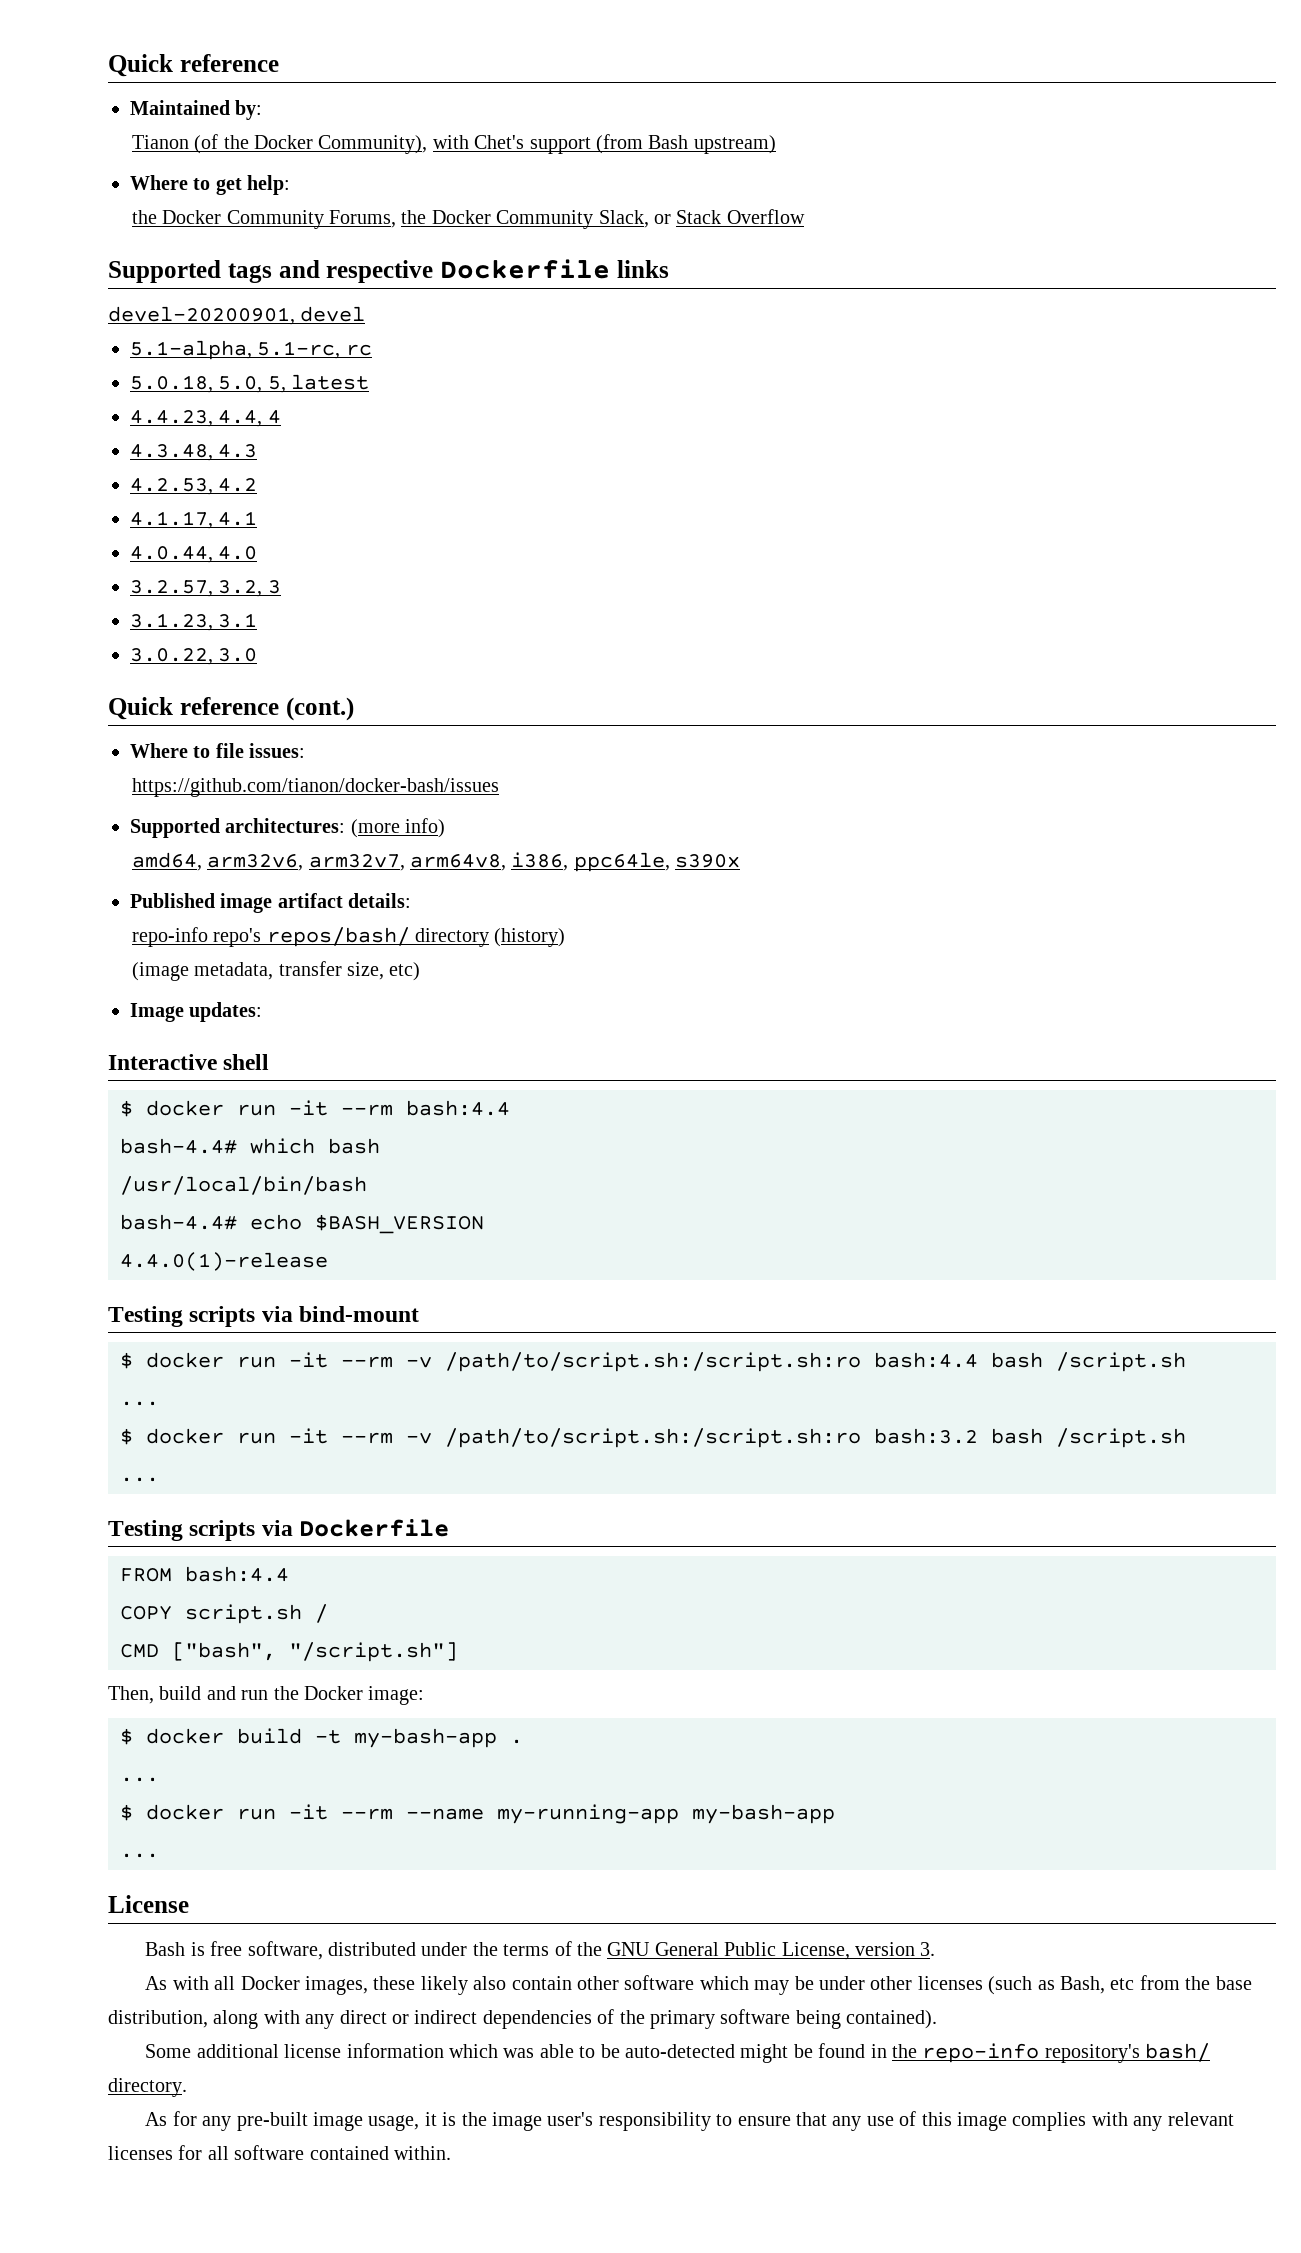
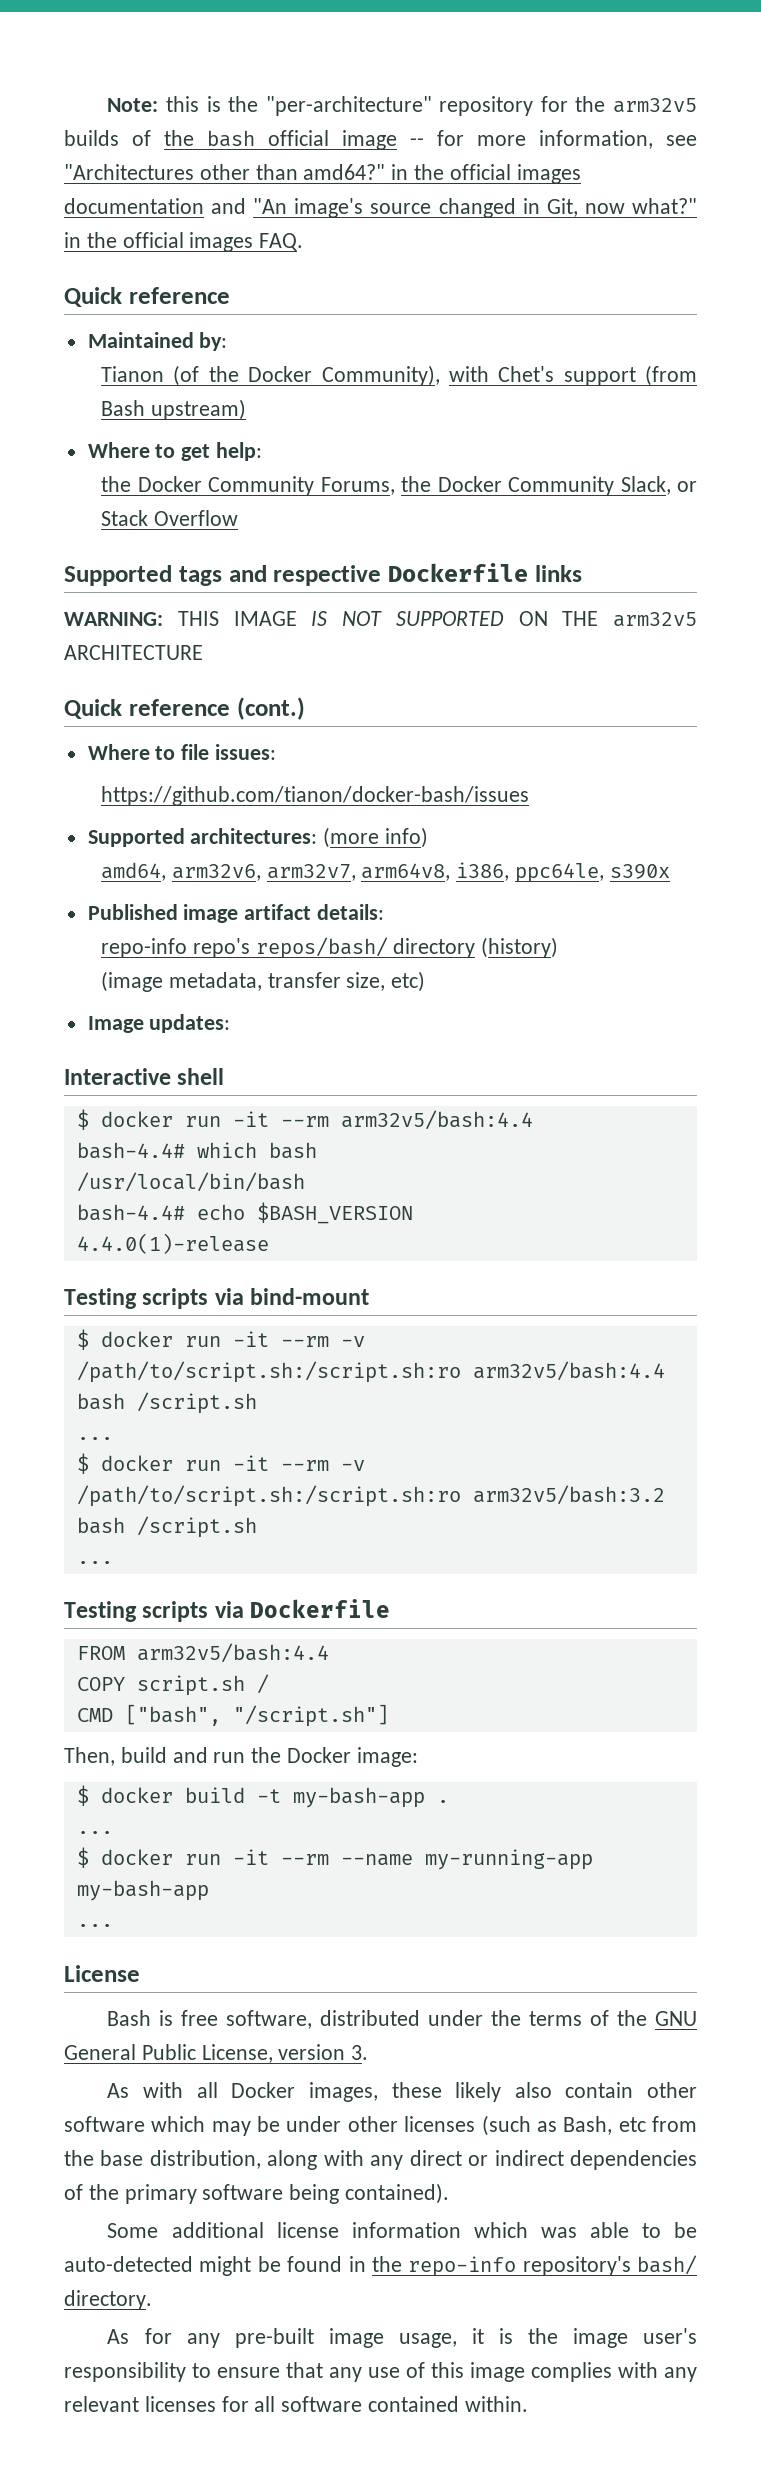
+ Note: this is the "per-architecture" repository for the arm32v5 builds of the bash official image -- for more information, see "Architectures other than amd64?" in the official images documentation and "An image's source changed in Git, now what?" in the official images FAQ.
- devel-20200901, devel
- 5.1-alpha, 5.1-rc, rc
- 5.0.18, 5.0, 5, latest
- 4.4.23, 4.4, 4
- 4.3.48, 4.3
- 4.2.53, 4.2
- 4.1.17, 4.1
- 4.0.44, 4.0
- 3.2.57, 3.2, 3
- 3.1.23, 3.1
- 3.0.22, 3.0
+ WARNING: THIS IMAGE IS NOT SUPPORTED ON THE arm32v5 ARCHITECTURE
- $ docker run -it --rm bash:4.4
+ $ docker run -it --rm arm32v5/bash:4.4
- $ docker run -it --rm -v /path/to/script.sh:/script.sh:ro bash:4.4 bash /script.sh
+ $ docker run -it --rm -v /path/to/script.sh:/script.sh:ro arm32v5/bash:4.4 bash /script.sh
- $ docker run -it --rm -v /path/to/script.sh:/script.sh:ro bash:3.2 bash /script.sh
+ $ docker run -it --rm -v /path/to/script.sh:/script.sh:ro arm32v5/bash:3.2 bash /script.sh
- FROM bash:4.4
+ FROM arm32v5/bash:4.4

